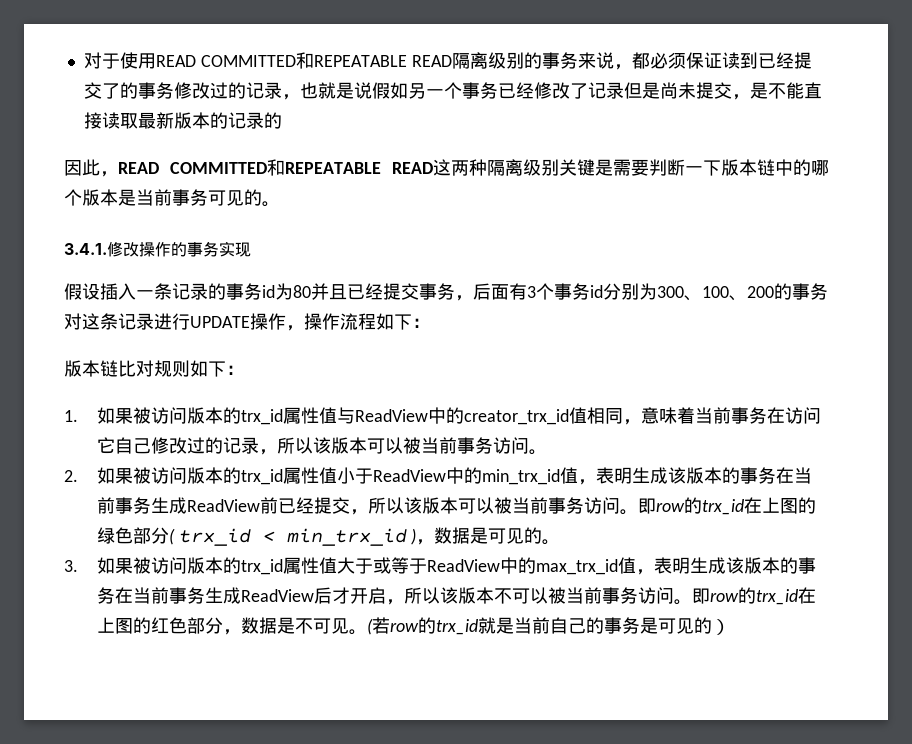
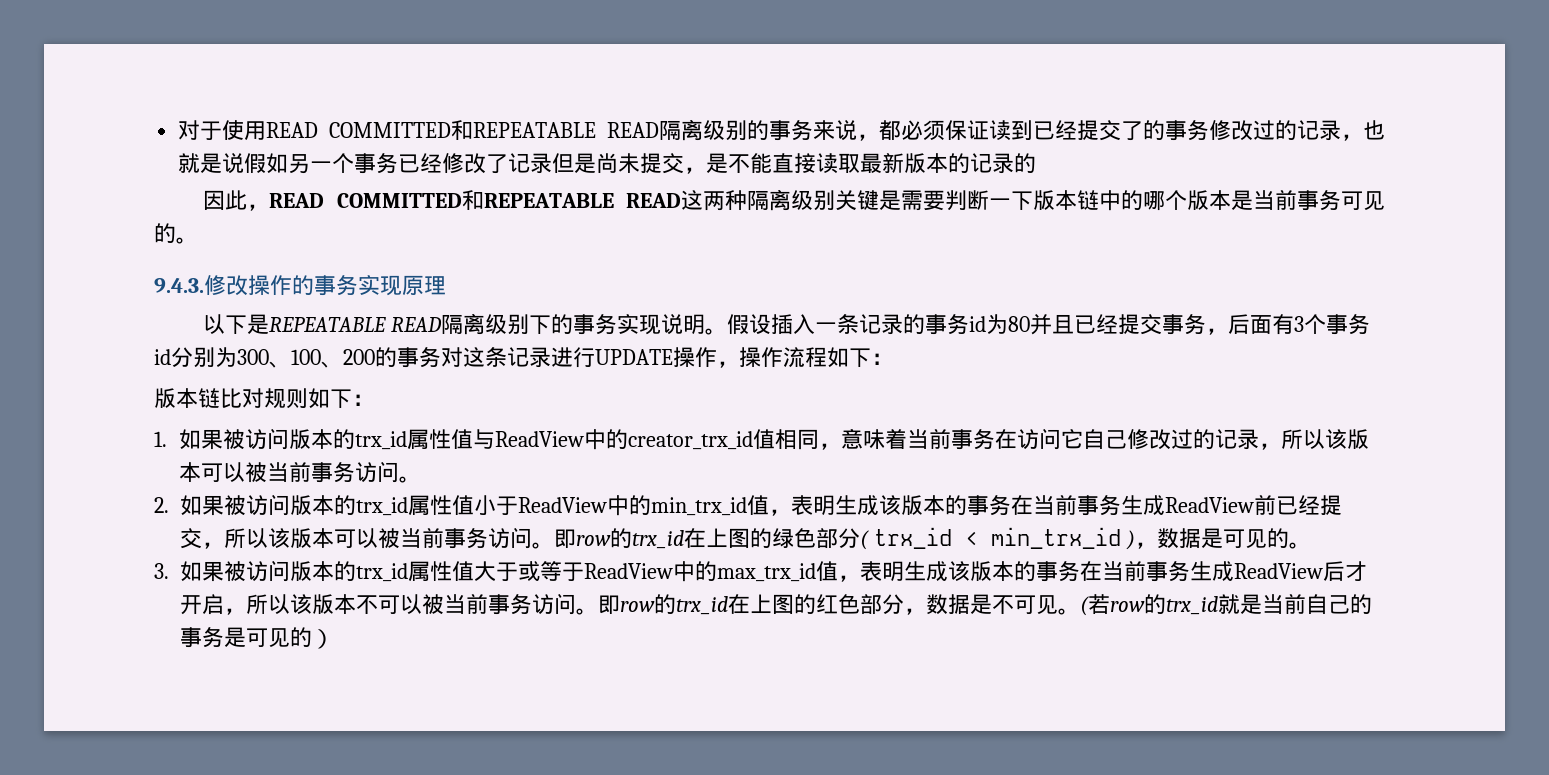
- 3.4.1.修改操作的事务实现
- 假设插入一条记录的事务id为80并且已经提交事务，后面有3个事务id分别为300、100、200的事务对这条记录进行UPDATE操作，操作流程如下：
+ 9.4.3.修改操作的事务实现原理
+ 以下是REPEATABLE READ隔离级别下的事务实现说明。假设插入一条记录的事务id为80并且已经提交事务，后面有3个事务id分别为300、100、200的事务对这条记录进行UPDATE操作，操作流程如下：

